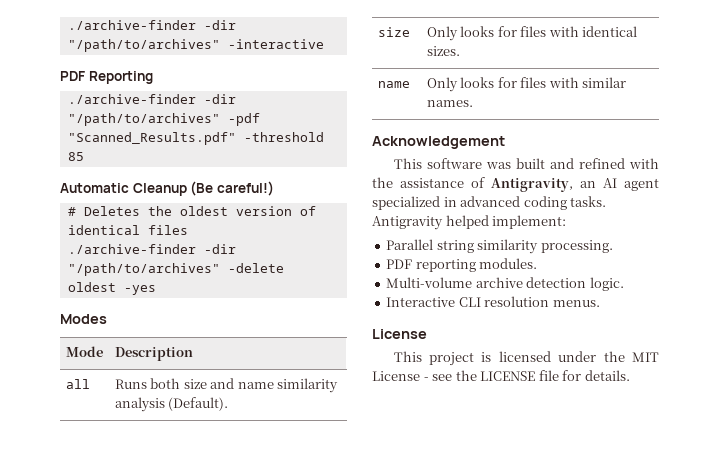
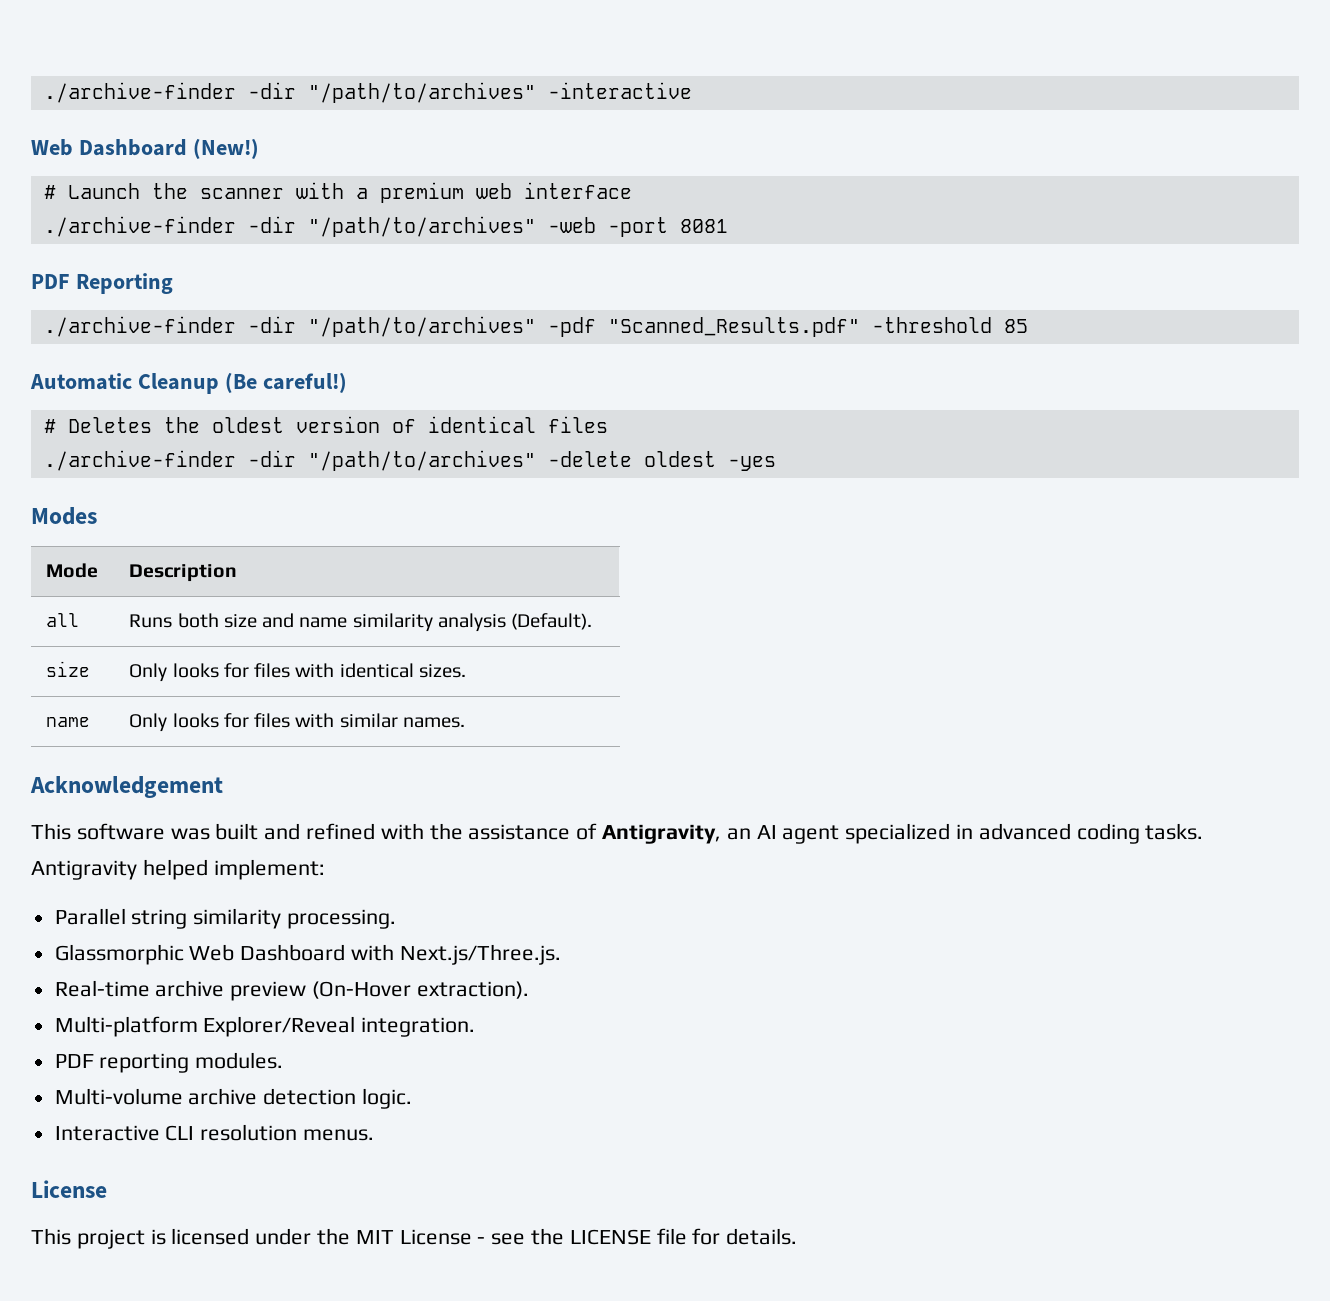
+ Web Dashboard (New!)
+ # Launch the scanner with a premium web interface
+ ./archive-finder -dir "/path/to/archives" -web -port 8081
+ Glassmorphic Web Dashboard with Next.js/Three.js.
+ Real-time archive preview (On-Hover extraction).
+ Multi-platform Explorer/Reveal integration.

